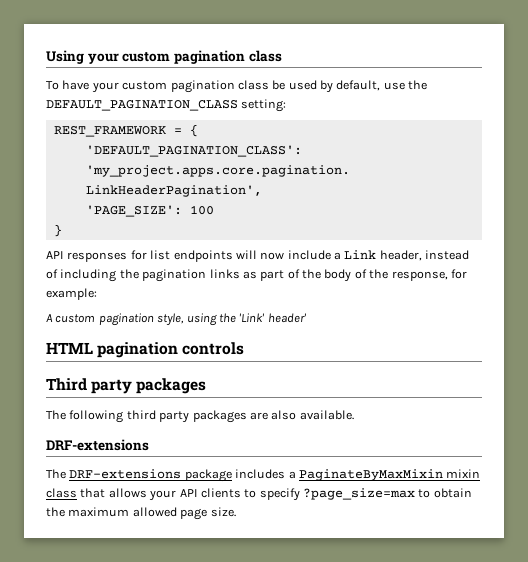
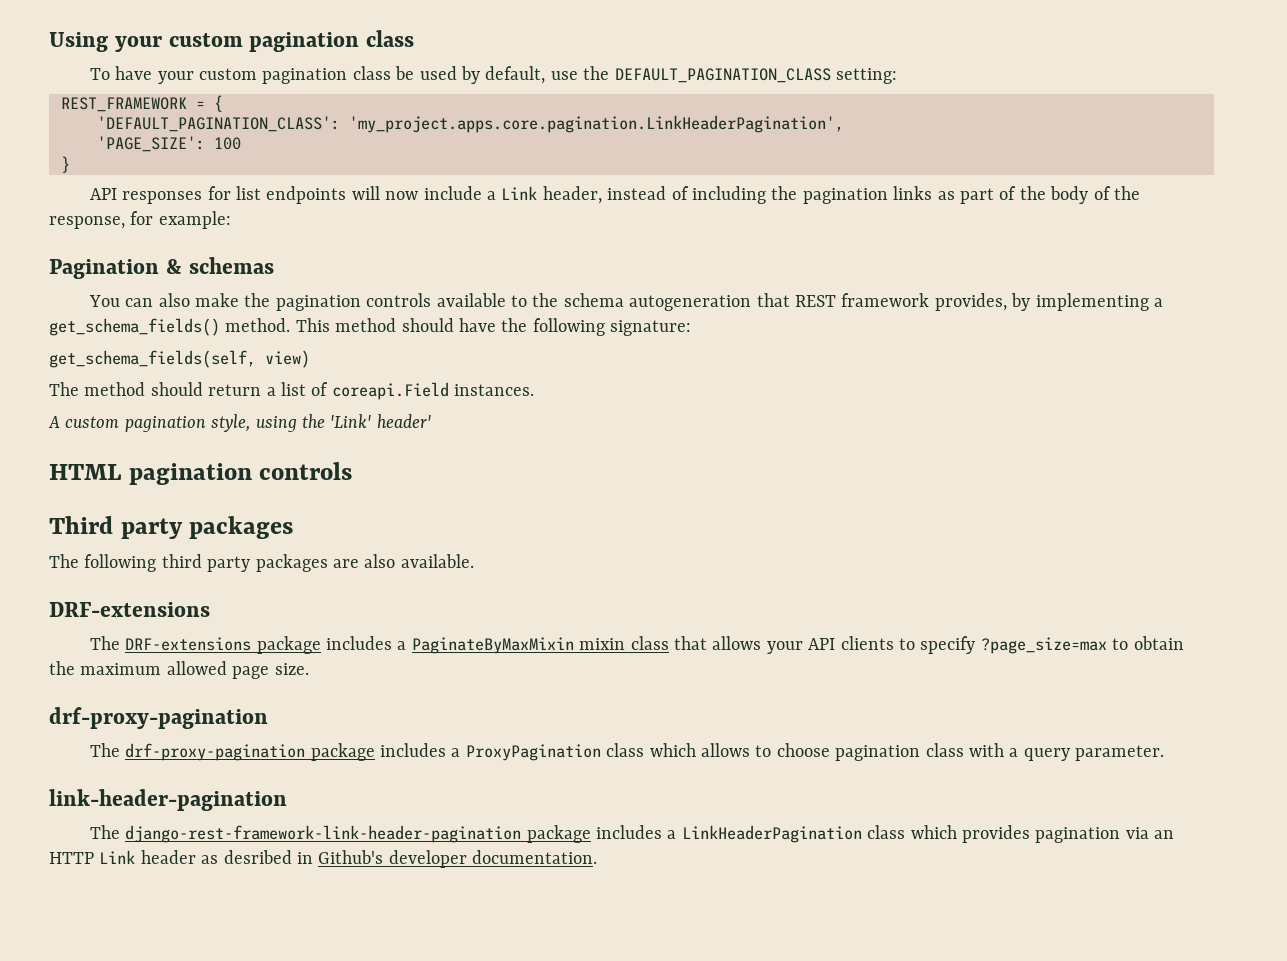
+ Pagination & schemas
+ You can also make the pagination controls available to the schema autogeneration that REST framework provides, by implementing a get_schema_fields() method. This method should have the following signature:
+ get_schema_fields(self, view)
+ The method should return a list of coreapi.Field instances.
  The DRF-extensions package includes a PaginateByMaxMixin mixin class that allows your API clients to specify ?page_size=max to obtain the maximum allowed page size.
+ drf-proxy-pagination
+ The drf-proxy-pagination package includes a ProxyPagination class which allows to choose pagination class with a query parameter.
+ link-header-pagination
+ The django-rest-framework-link-header-pagination package includes a LinkHeaderPagination class which provides pagination via an HTTP Link header as desribed in Github's developer documentation.

